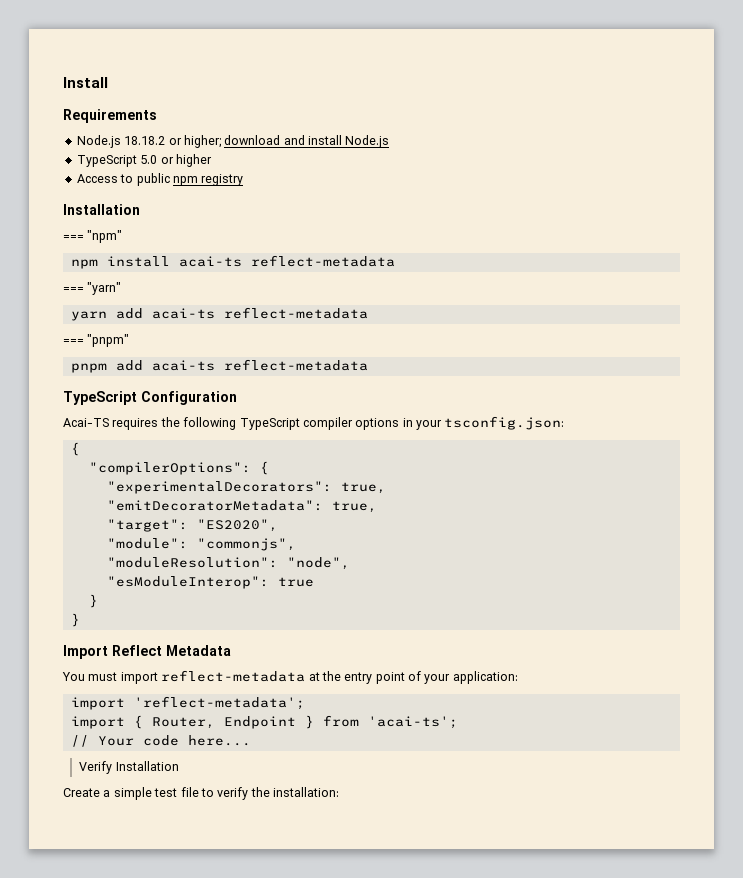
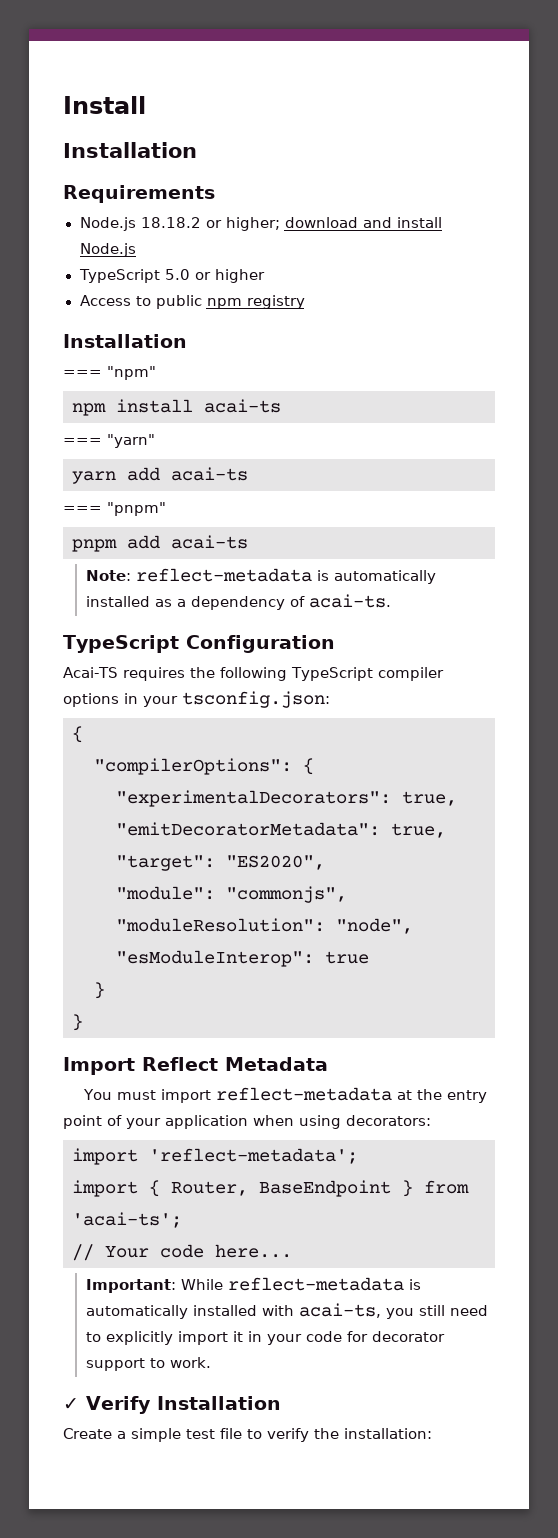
  Install
+ Installation
- npm install acai-ts reflect-metadata
+ npm install acai-ts
- yarn add acai-ts reflect-metadata
+ yarn add acai-ts
- pnpm add acai-ts reflect-metadata
+ pnpm add acai-ts
+ Note: reflect-metadata is automatically installed as a dependency of acai-ts.
- You must import reflect-metadata at the entry point of your application:
+ You must import reflect-metadata at the entry point of your application when using decorators:
- import { Router, Endpoint } from 'acai-ts';
+ import { Router, BaseEndpoint } from 'acai-ts';
- Verify Installation
+ Important: While reflect-metadata is automatically installed with acai-ts, you still need to explicitly import it in your code for decorator support to work.
+ ✓ Verify Installation

